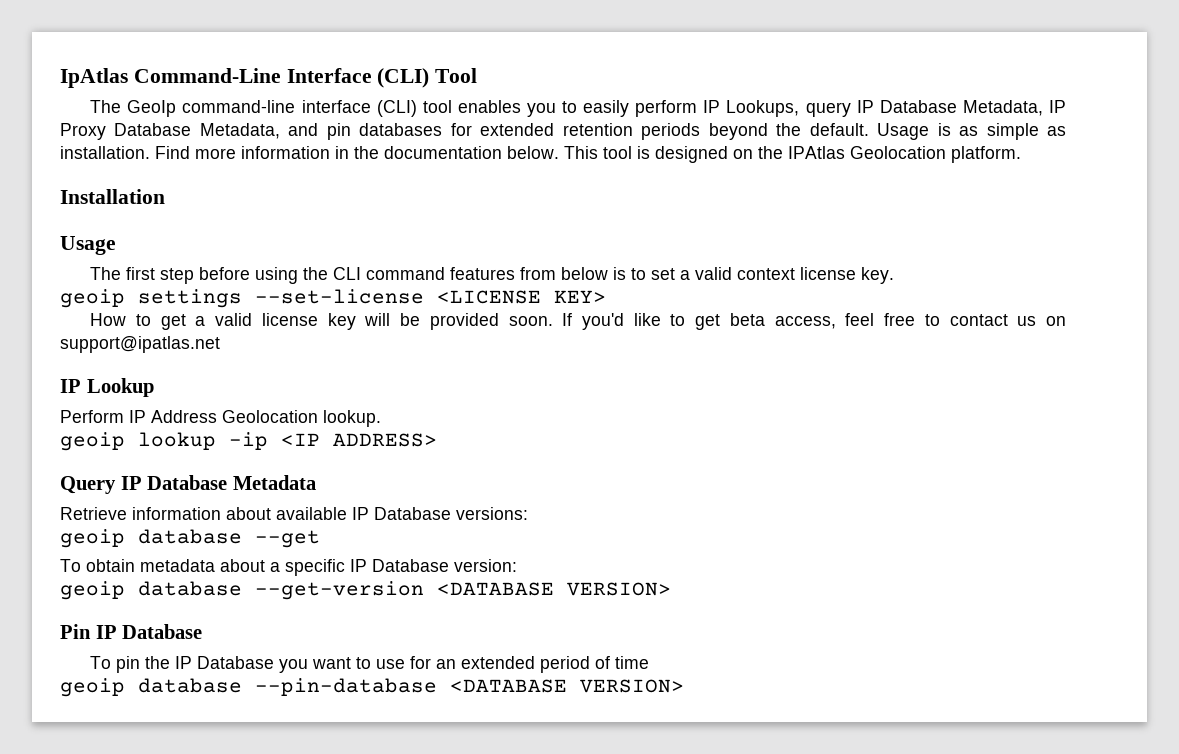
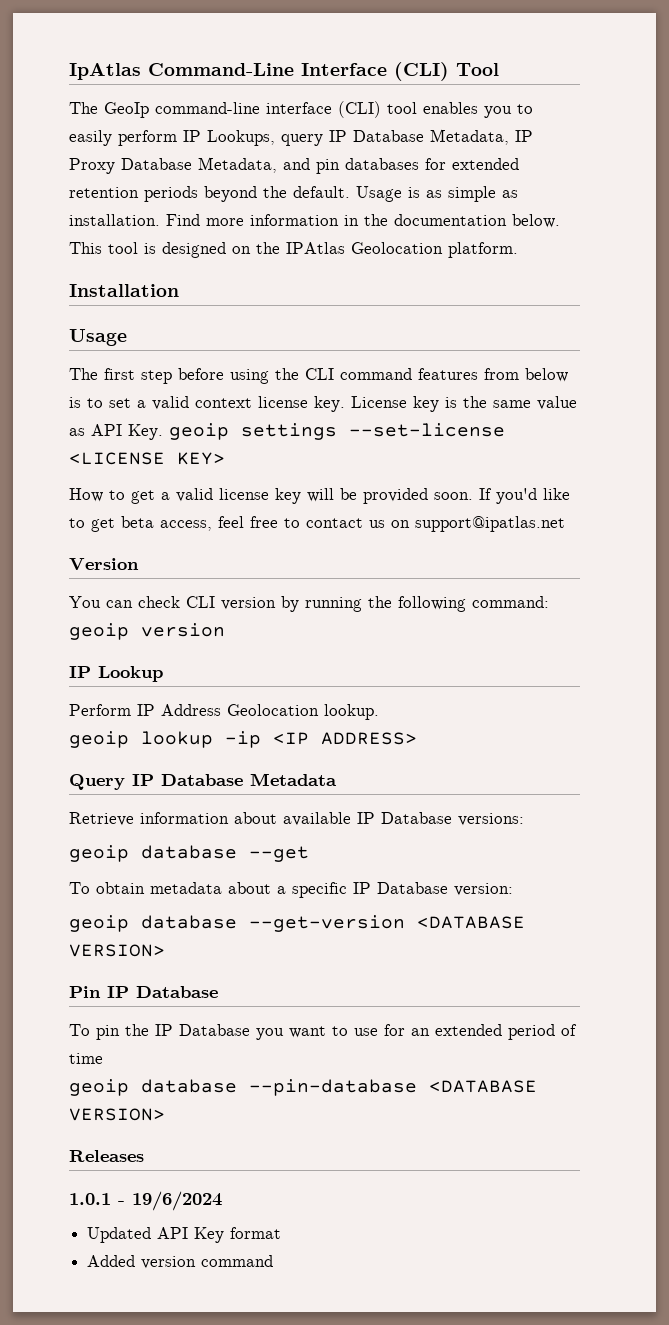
- The first step before using the CLI command features from below is to set a valid context license key.
- geoip settings --set-license <LICENSE KEY>
+ The first step before using the CLI command features from below is to set a valid context license key. License key is the same value as API Key. geoip settings --set-license <LICENSE KEY>
+ Version
+ You can check CLI version by running the following command: geoip version
+ Releases
+ 1.0.1 - 19/6/2024
+ Updated API Key format
+ Added version command

